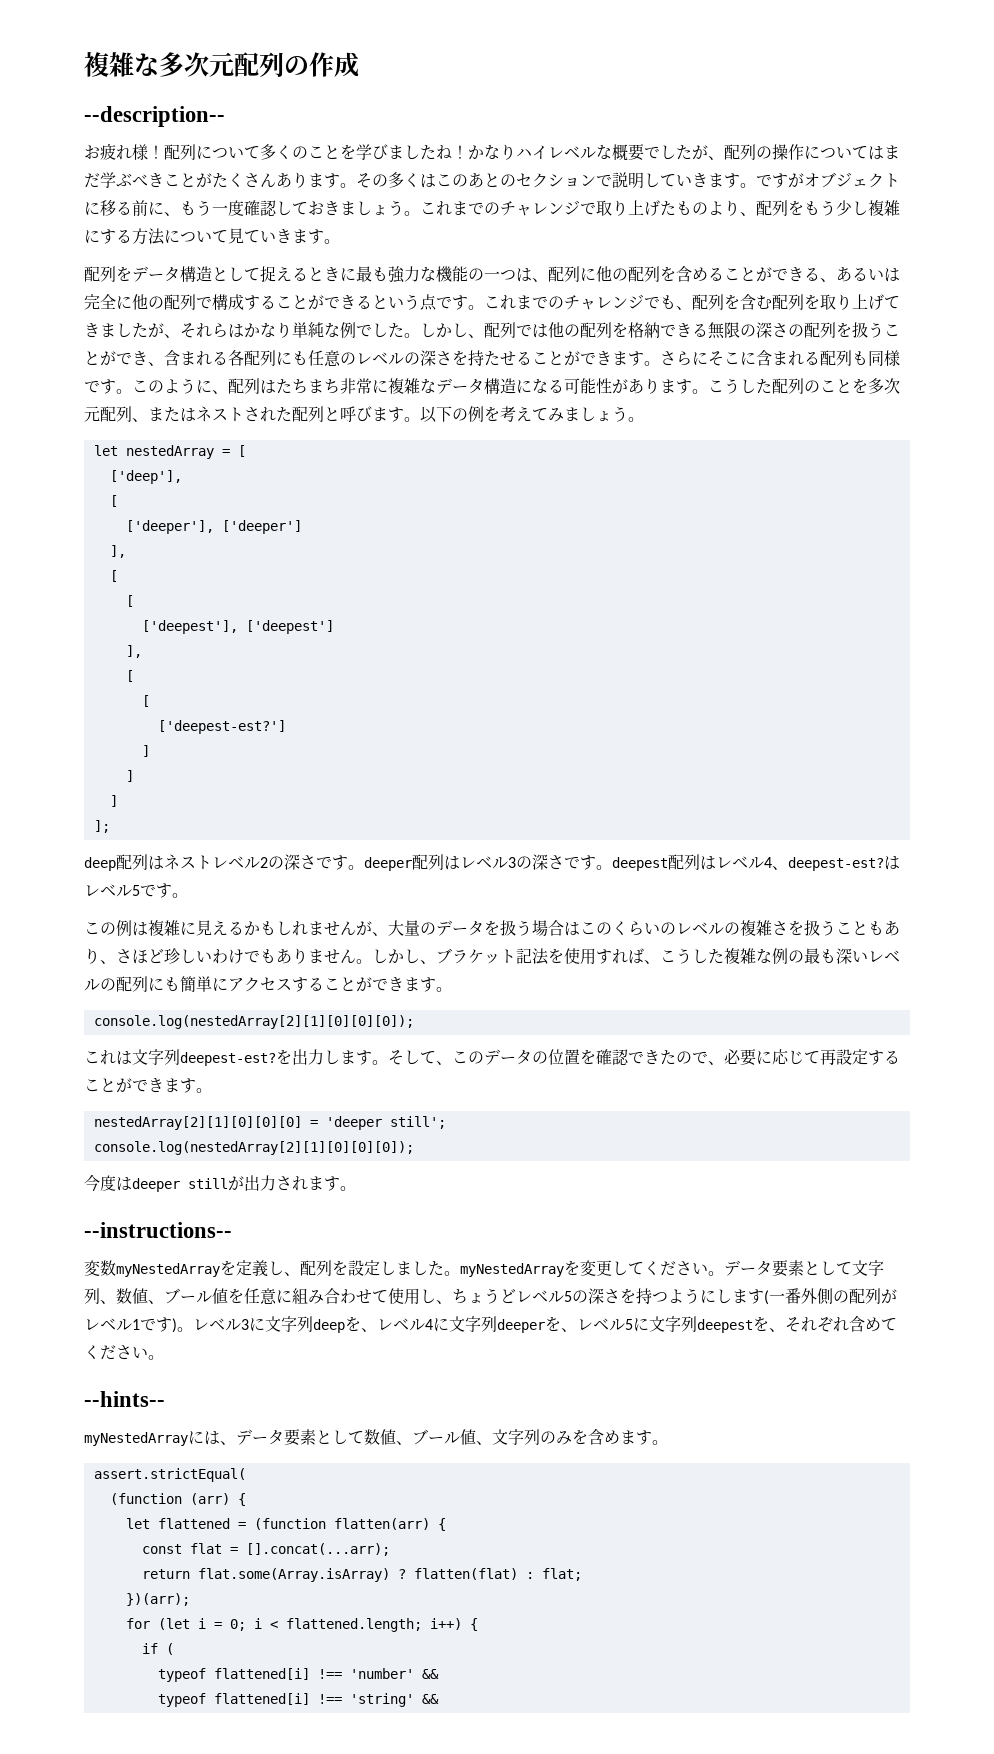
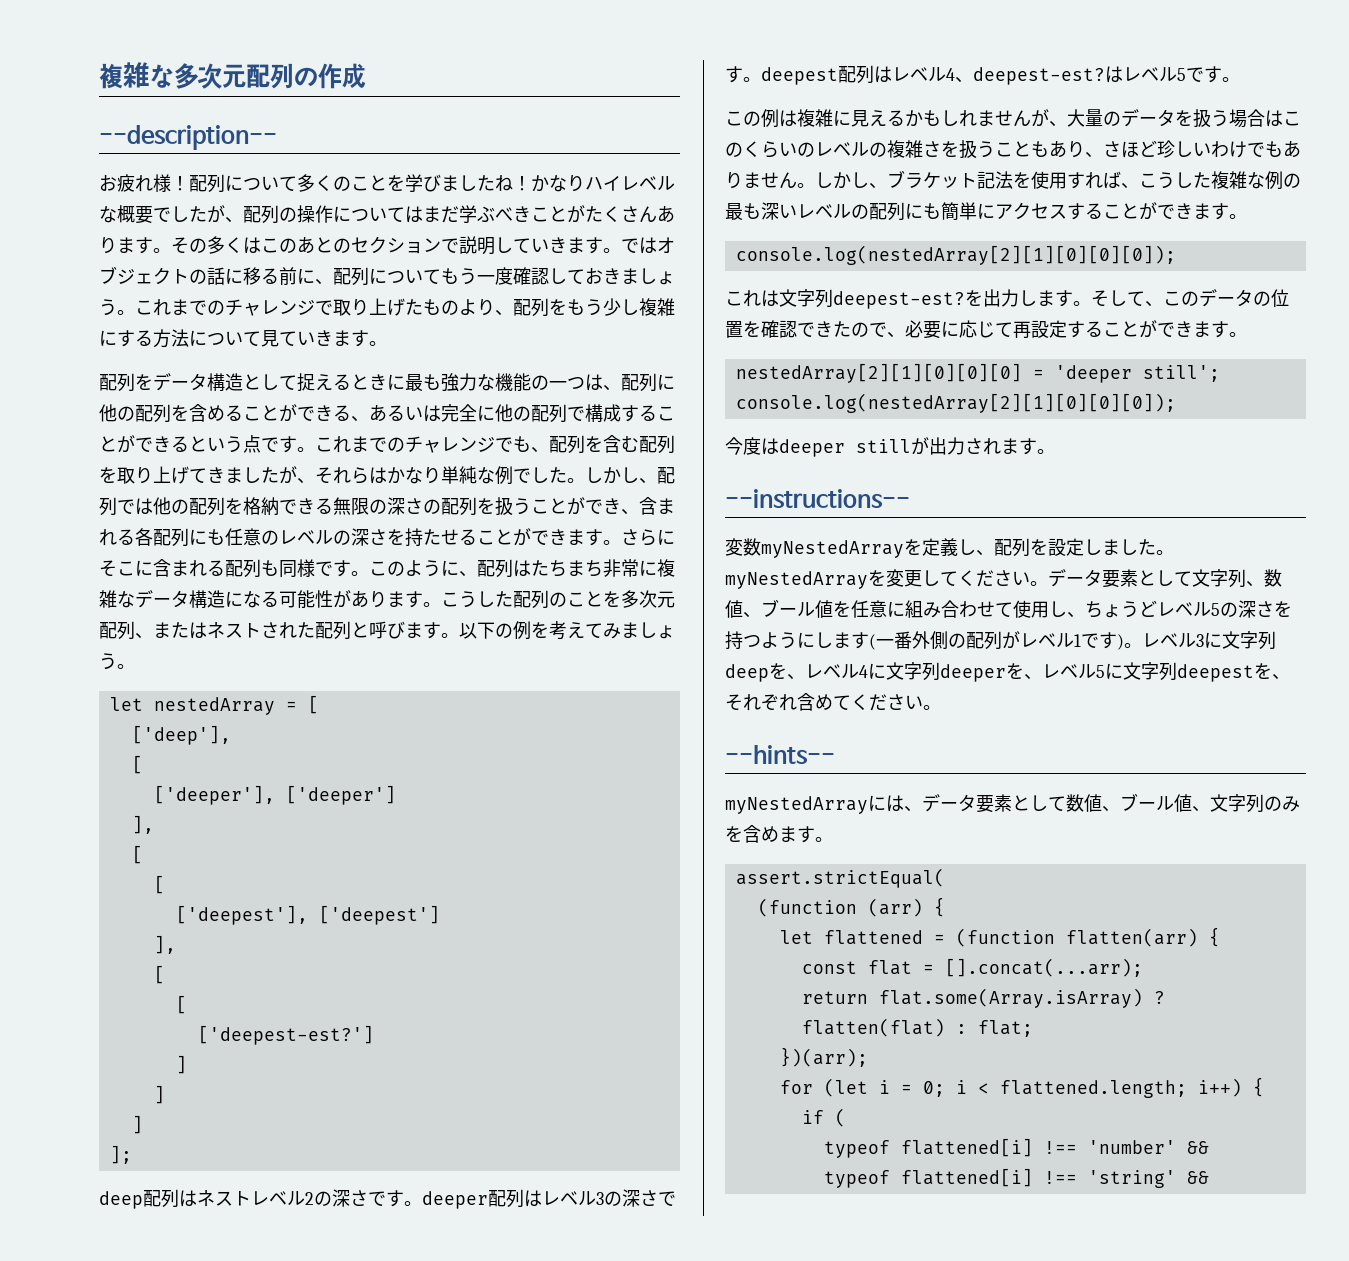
- ですがオブジェクトに移る前に、もう一度確認しておきましょう。
+ ではオブジェクトの話に移る前に、配列についてもう一度確認しておきましょう。

